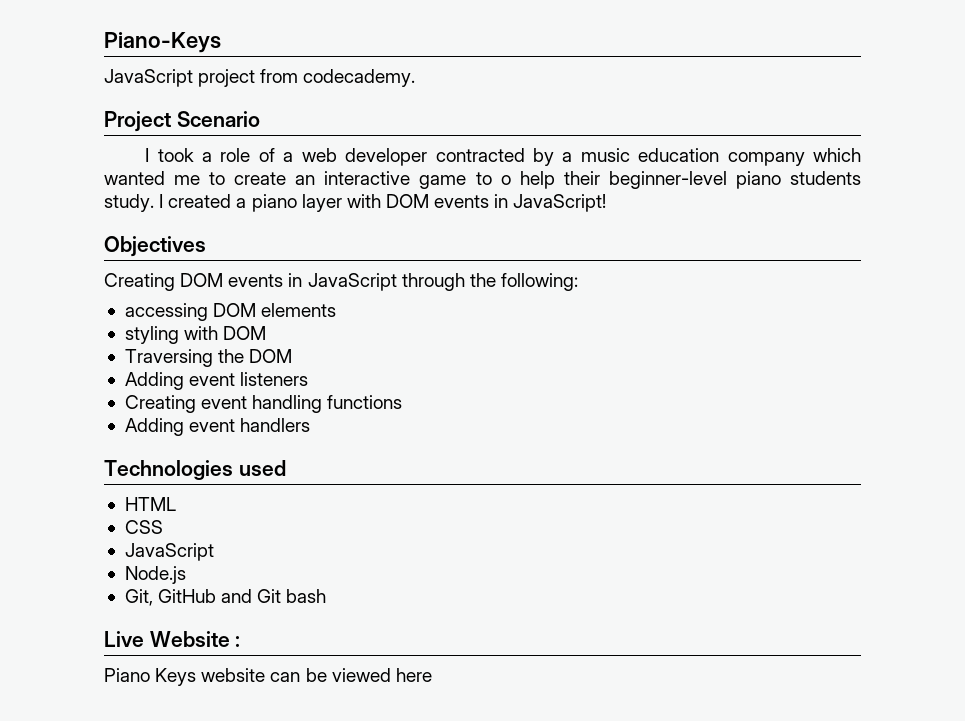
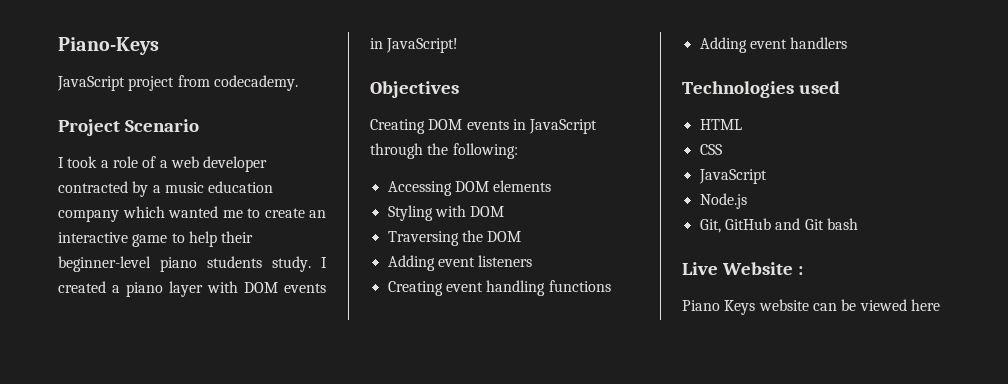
- I took a role of a web developer contracted by a music education company which wanted me to create an interactive game to o help their beginner-level piano students study.
+ I took a role of a web developer contracted by a music education company which wanted me to create an interactive game to help their beginner-level piano students study.
- accessing DOM elements
+ Accessing DOM elements
- styling with DOM
+ Styling with DOM

